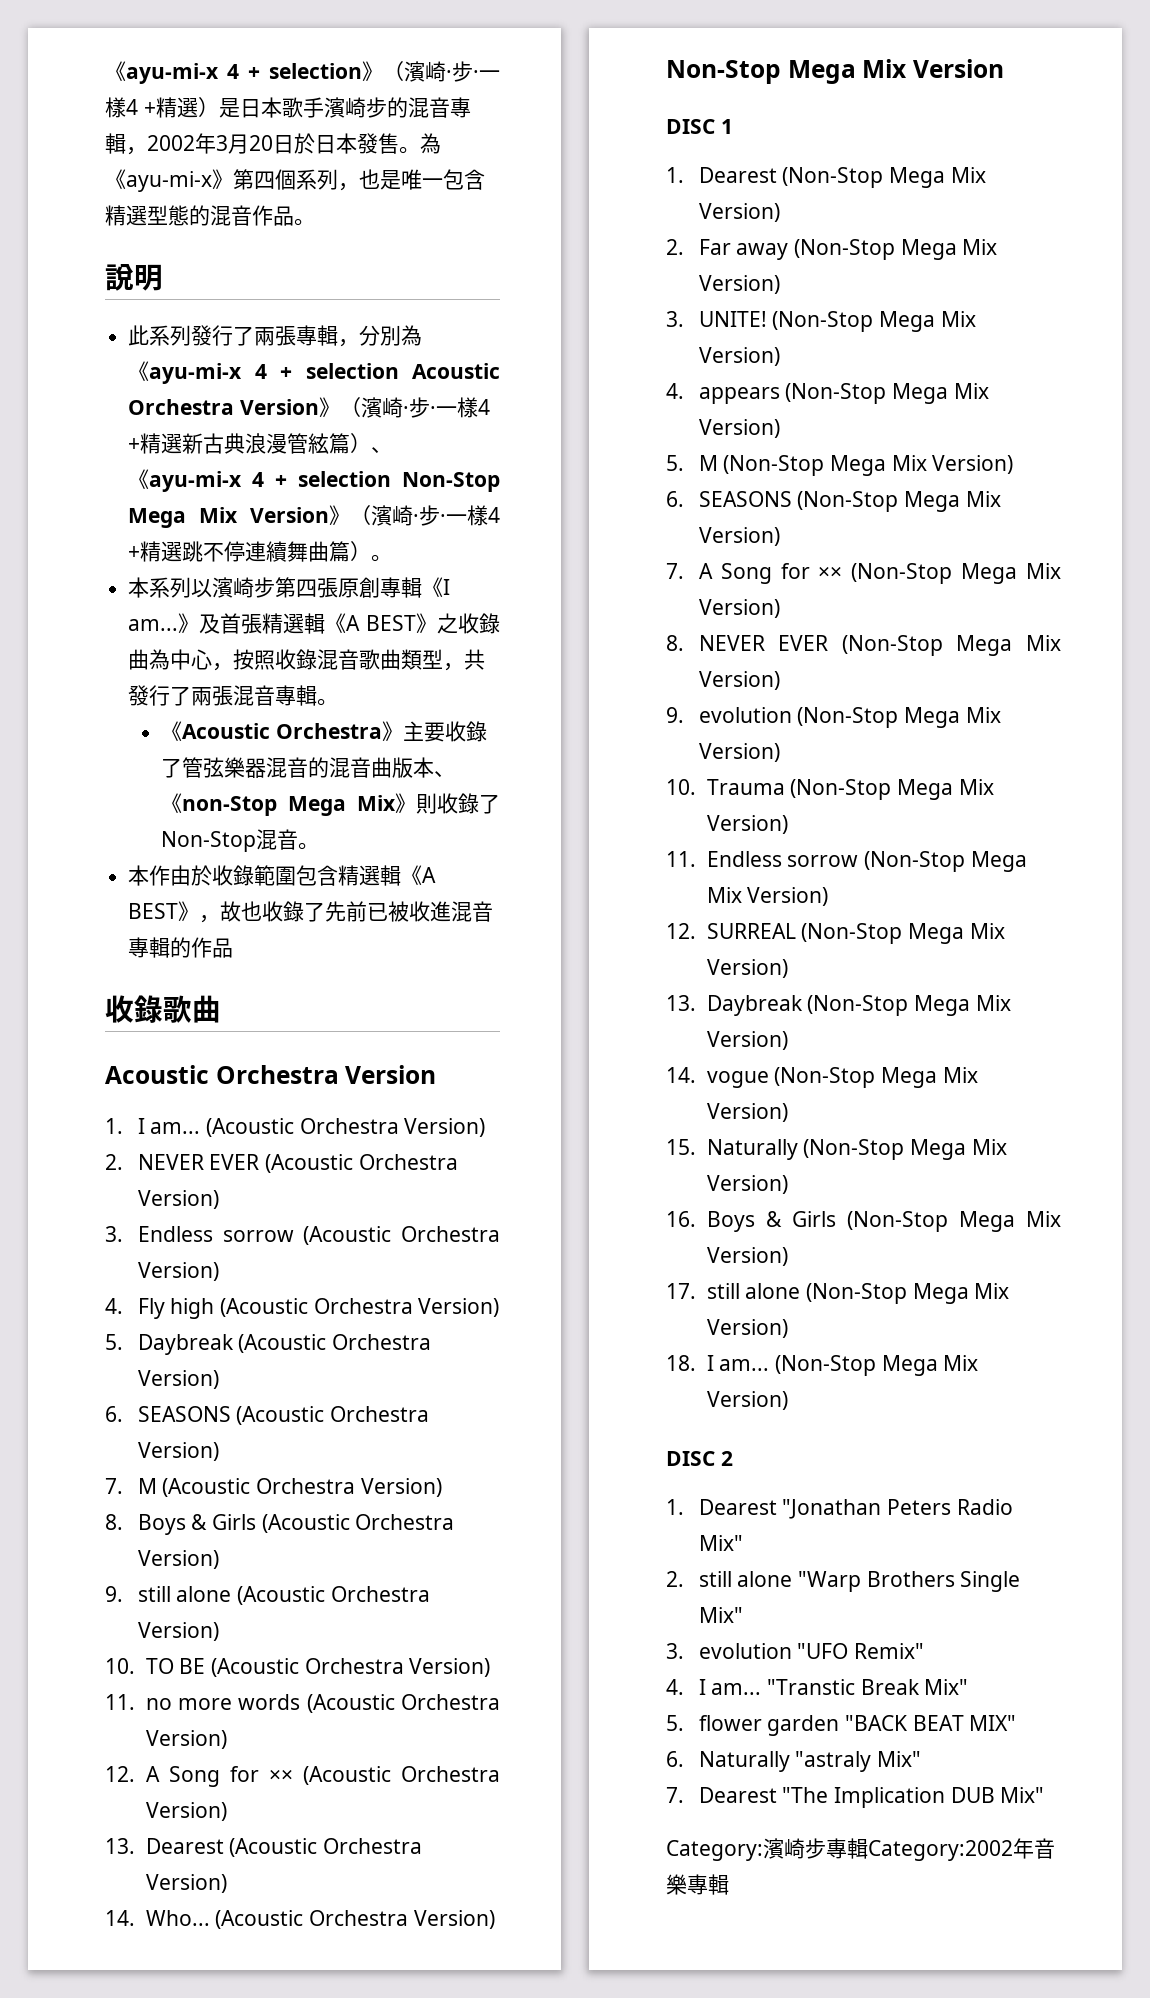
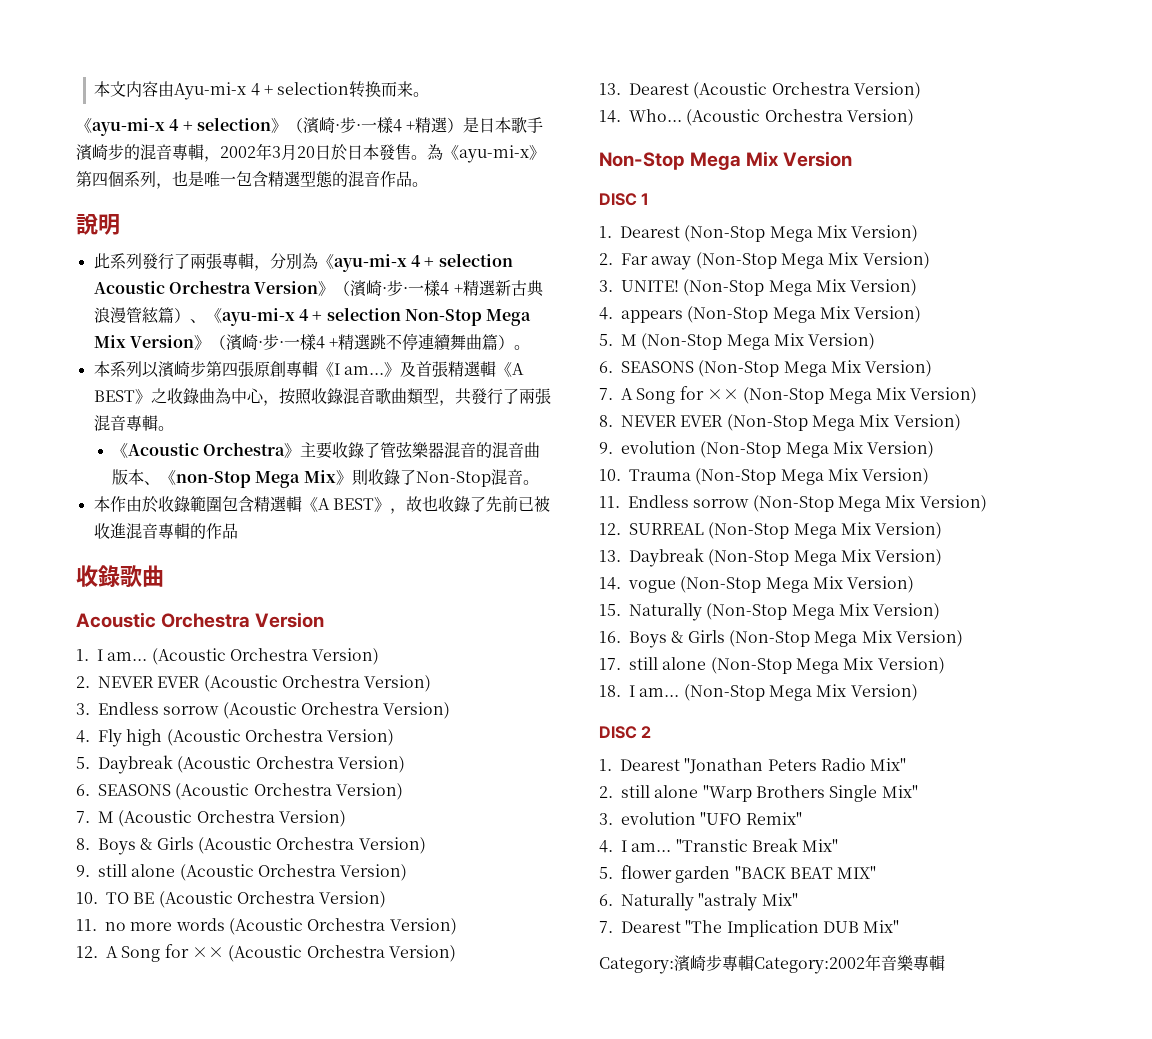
+ 本文内容由Ayu-mi-x 4 + selection转换而来。

